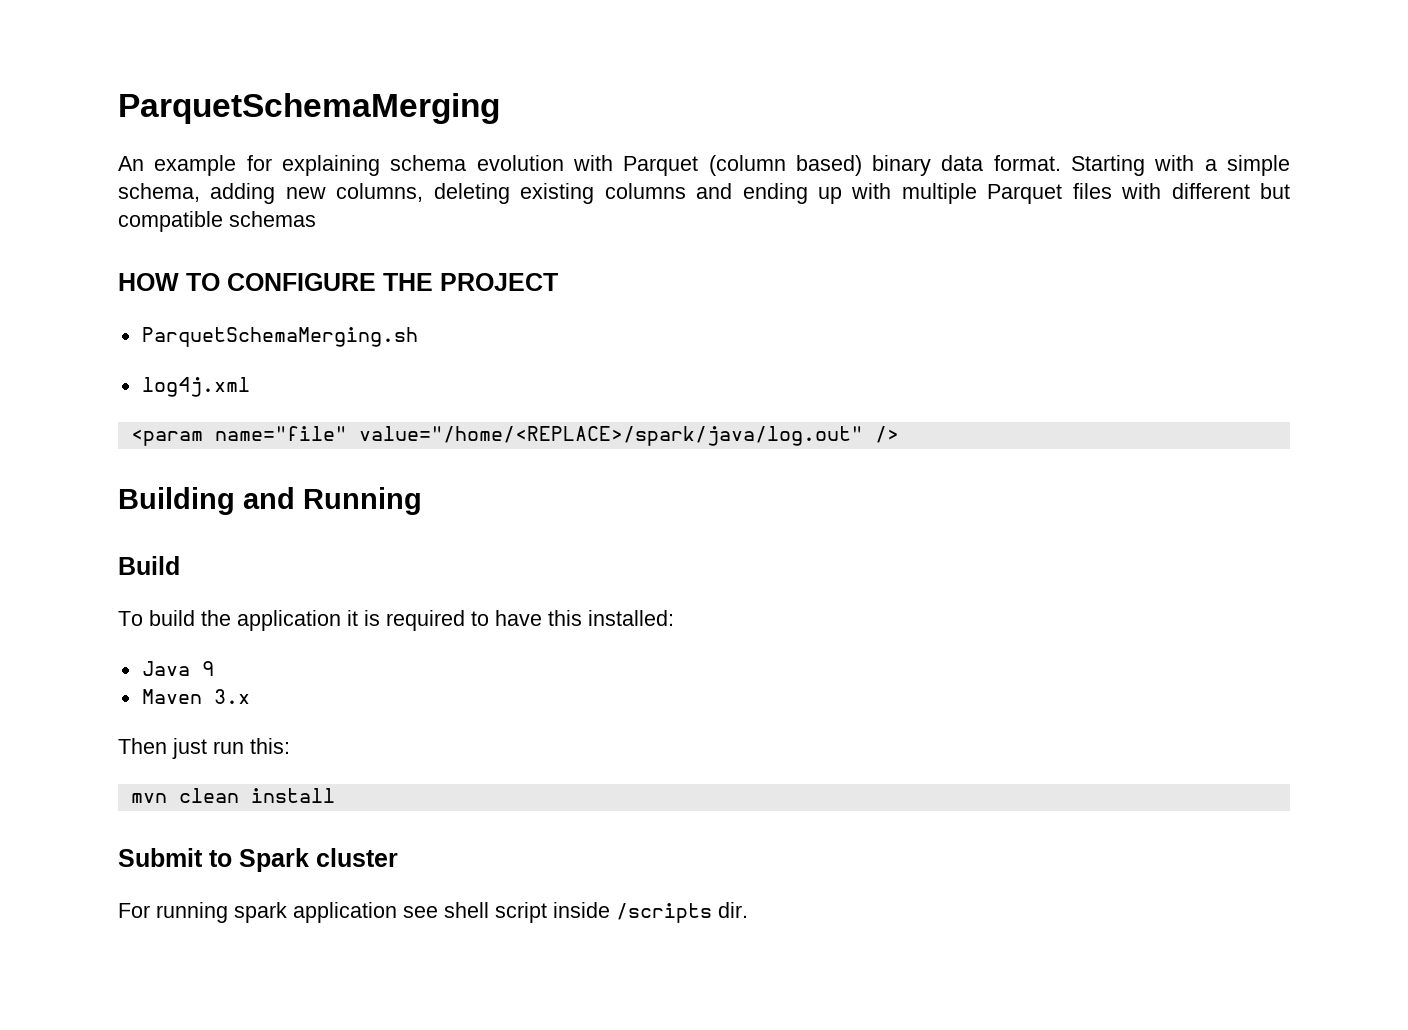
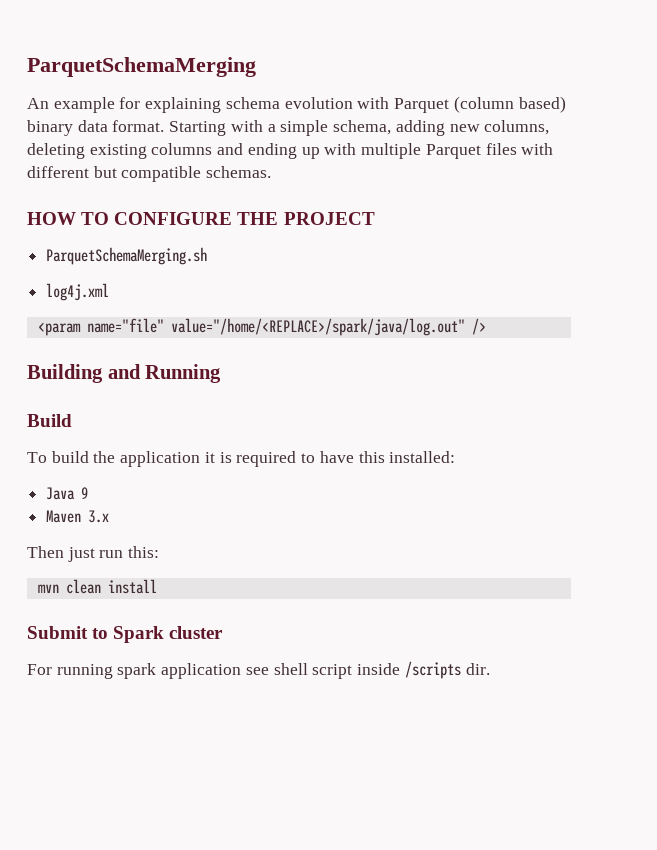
- Starting with a simple schema, adding new columns, deleting existing columns and ending up with multiple Parquet files with different but compatible schemas
+ Starting with a simple schema, adding new columns, deleting existing columns and ending up with multiple Parquet files with different but compatible schemas.

